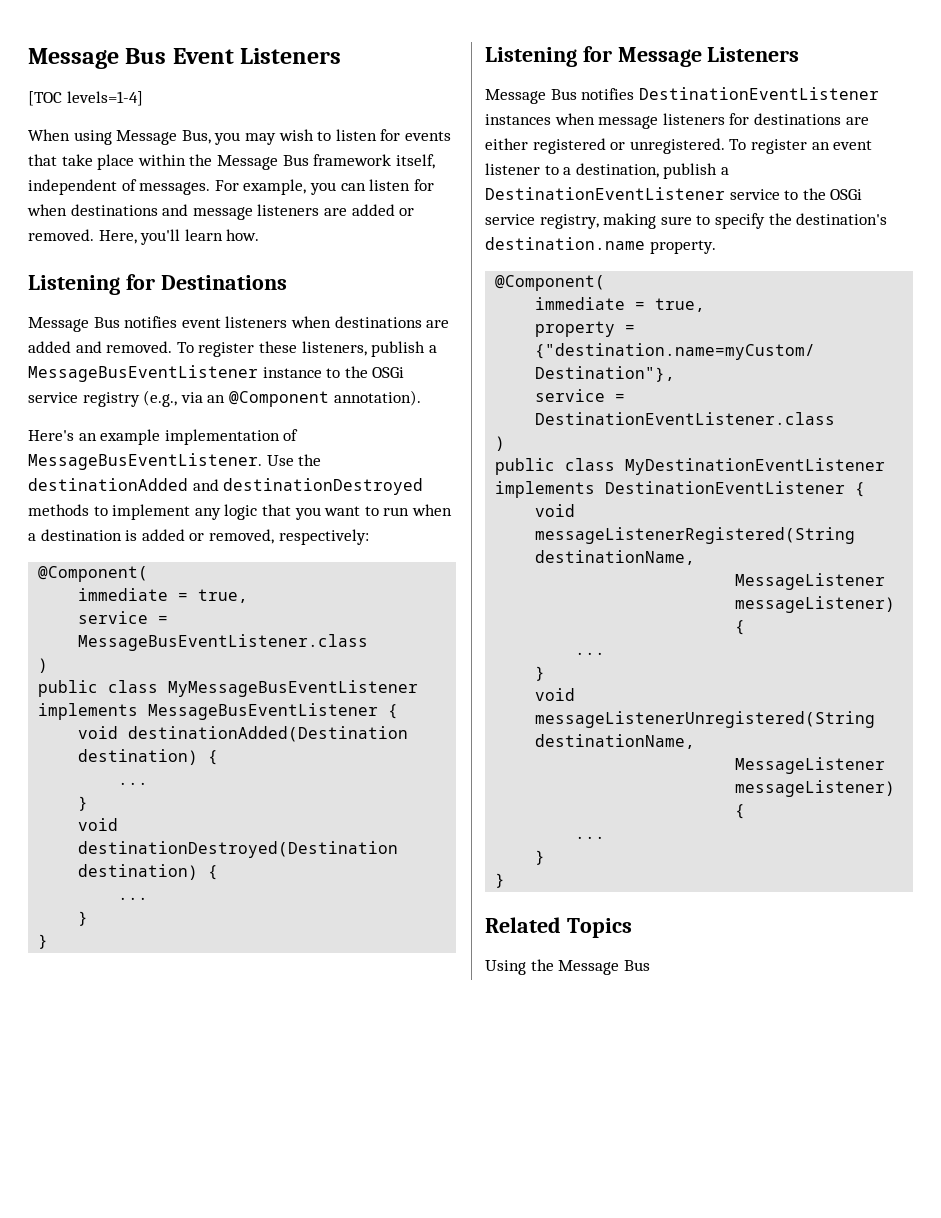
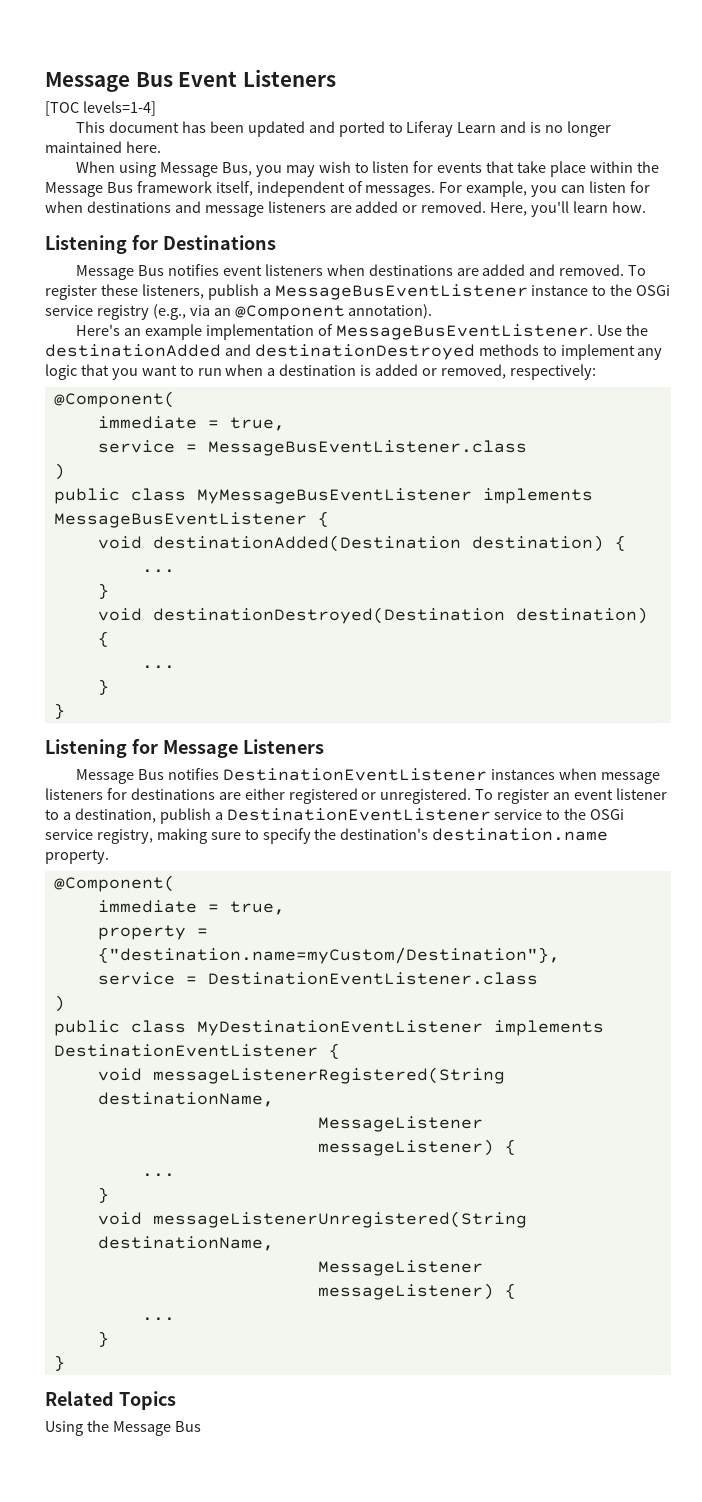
+ This document has been updated and ported to Liferay Learn and is no longer maintained here.

